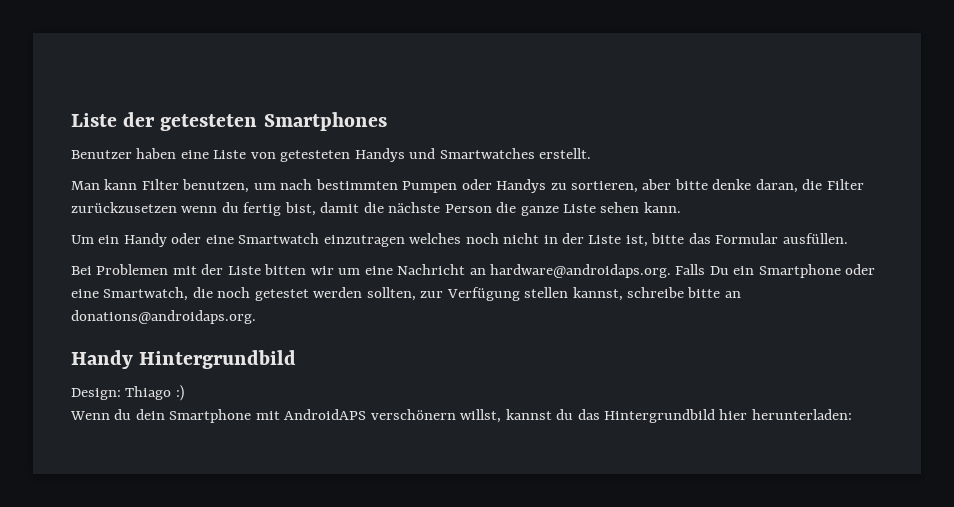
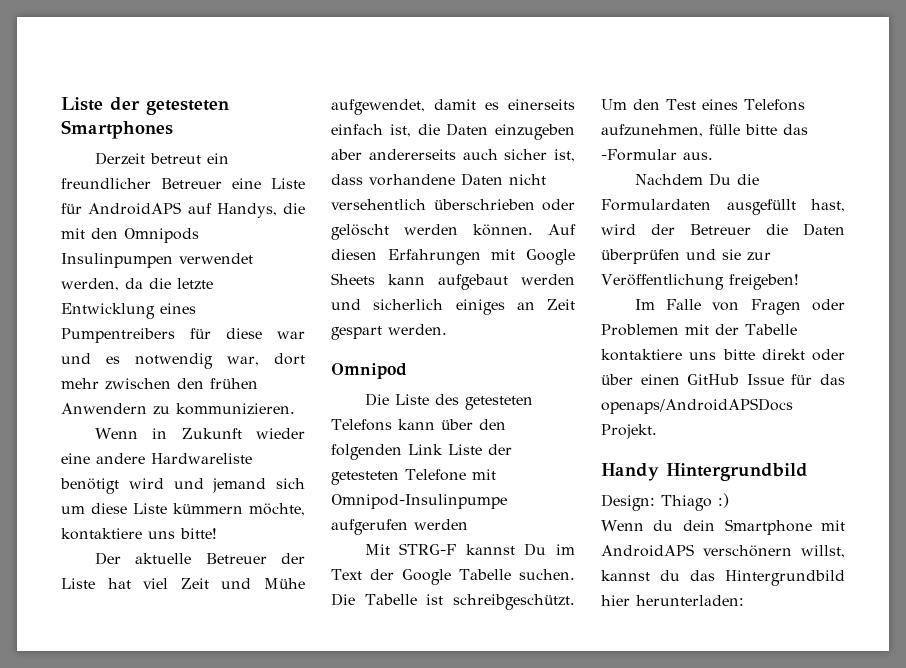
- Benutzer haben eine Liste von getesteten Handys und Smartwatches erstellt.
- Man kann Filter benutzen, um nach bestimmten Pumpen oder Handys zu sortieren, aber bitte denke daran, die Filter zurückzusetzen wenn du fertig bist, damit die nächste Person die ganze Liste sehen kann.
- Um ein Handy oder eine Smartwatch einzutragen welches noch nicht in der Liste ist, bitte das Formular ausfüllen.
- Bei Problemen mit der Liste bitten wir um eine Nachricht an hardware@androidaps.org. Falls Du ein Smartphone oder eine Smartwatch, die noch getestet werden sollten, zur Verfügung stellen kannst, schreibe bitte an donations@androidaps.org.
+ Derzeit betreut ein freundlicher Betreuer eine Liste für AndroidAPS auf Handys, die mit den Omnipods Insulinpumpen verwendet werden, da die letzte Entwicklung eines Pumpentreibers für diese war und es notwendig war, dort mehr zwischen den frühen Anwendern zu kommunizieren.
+ Wenn in Zukunft wieder eine andere Hardwareliste benötigt wird und jemand sich um diese Liste kümmern möchte, kontaktiere uns bitte!
+ Der aktuelle Betreuer der Liste hat viel Zeit und Mühe aufgewendet, damit es einerseits einfach ist, die Daten einzugeben aber andererseits auch sicher ist, dass vorhandene Daten nicht versehentlich überschrieben oder gelöscht werden können. Auf diesen Erfahrungen mit Google Sheets kann aufgebaut werden und sicherlich einiges an Zeit gespart werden.
+ Omnipod
+ Die Liste des getesteten Telefons kann über den folgenden Link Liste der getesteten Telefone mit Omnipod-Insulinpumpe aufgerufen werden
+ Mit STRG-F kannst Du im Text der Google Tabelle suchen. Die Tabelle ist schreibgeschützt. Um den Test eines Telefons aufzunehmen, fülle bitte das -Formular aus.
+ Nachdem Du die Formulardaten ausgefüllt hast, wird der Betreuer die Daten überprüfen und sie zur Veröffentlichung freigeben!
+ Im Falle von Fragen oder Problemen mit der Tabelle kontaktiere uns bitte direkt oder über einen GitHub Issue für das openaps/AndroidAPSDocs Projekt.

